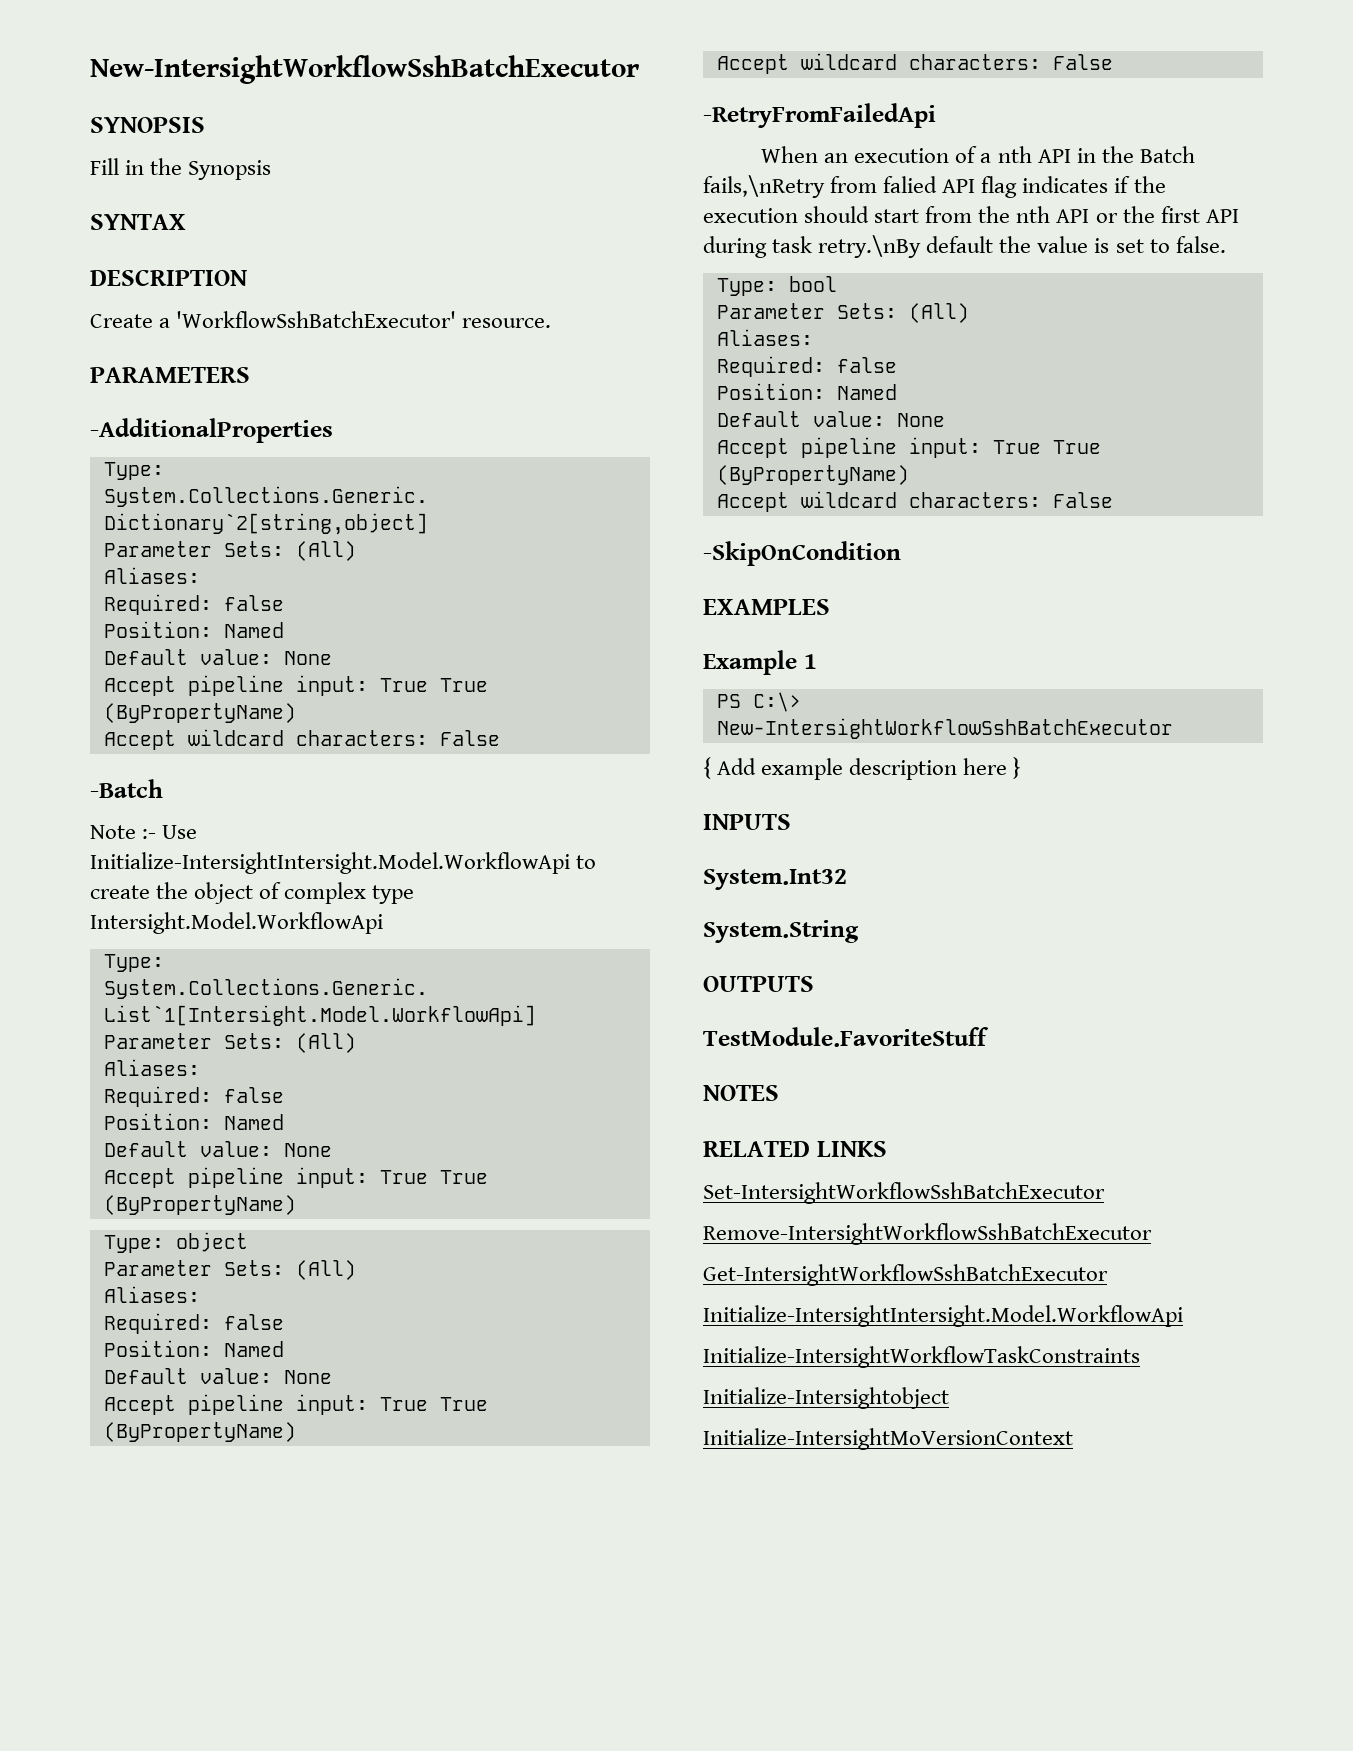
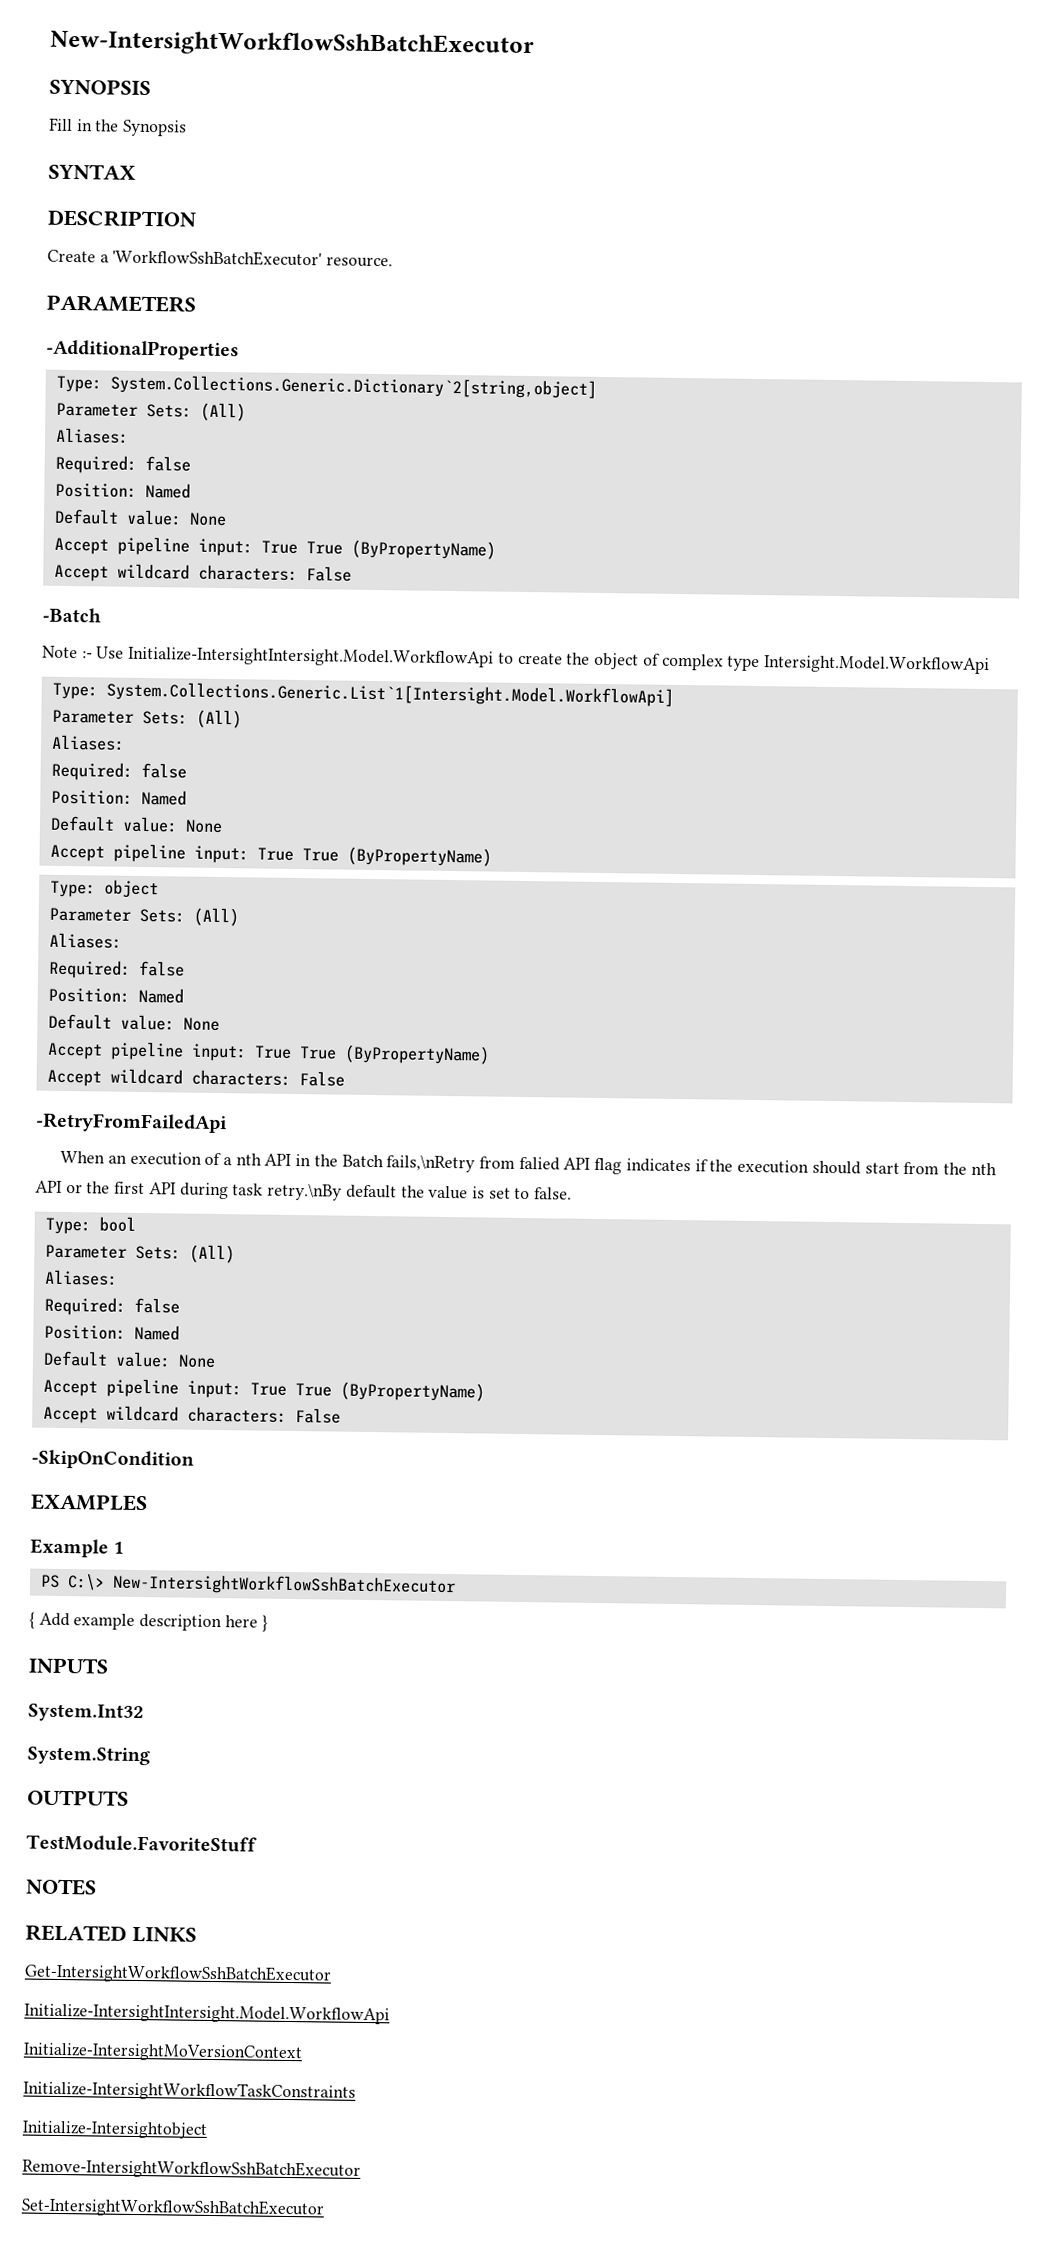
- Set-IntersightWorkflowSshBatchExecutor
- Remove-IntersightWorkflowSshBatchExecutor
+ Initialize-IntersightMoVersionContext
- Initialize-IntersightMoVersionContext
+ Remove-IntersightWorkflowSshBatchExecutor
+ Set-IntersightWorkflowSshBatchExecutor

